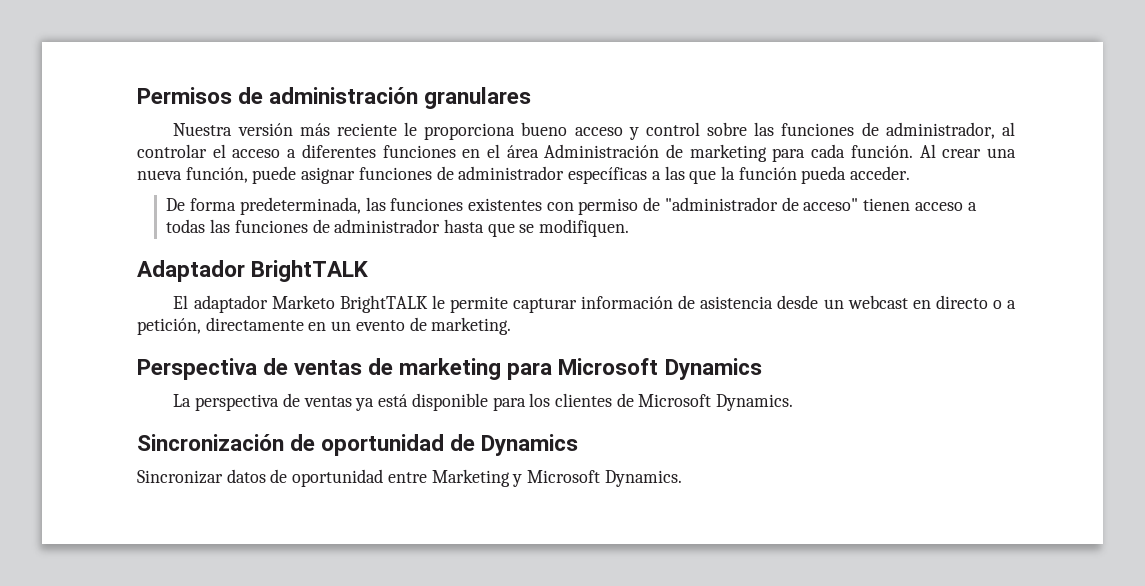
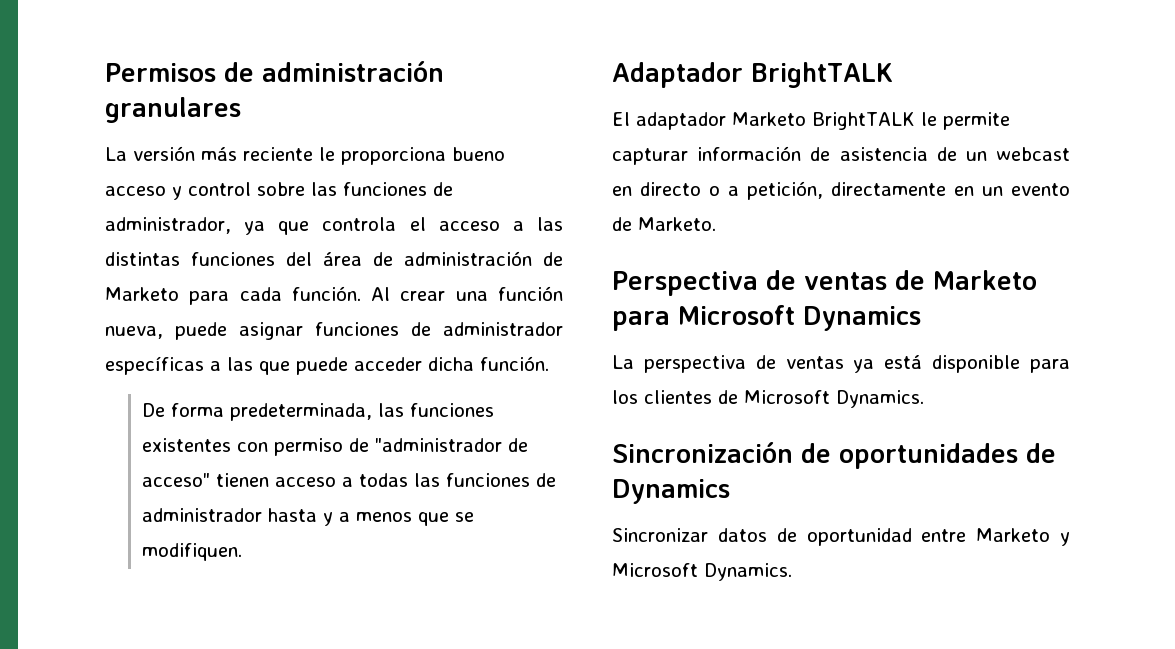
- Nuestra versión más reciente le proporciona bueno acceso y control sobre las funciones de administrador, al controlar el acceso a diferentes funciones en el área Administración de marketing para cada función.
+ La versión más reciente le proporciona bueno acceso y control sobre las funciones de administrador, ya que controla el acceso a las distintas funciones del área de administración de Marketo para cada función.
- Al crear una nueva función, puede asignar funciones de administrador específicas a las que la función pueda acceder.
+ Al crear una función nueva, puede asignar funciones de administrador específicas a las que puede acceder dicha función.
- De forma predeterminada, las funciones existentes con permiso de "administrador de acceso" tienen acceso a todas las funciones de administrador hasta que se modifiquen.
+ De forma predeterminada, las funciones existentes con permiso de "administrador de acceso" tienen acceso a todas las funciones de administrador hasta y a menos que se modifiquen.
- El adaptador Marketo BrightTALK le permite capturar información de asistencia desde un webcast en directo o a petición, directamente en un evento de marketing.
+ El adaptador Marketo BrightTALK le permite capturar información de asistencia de un webcast en directo o a petición, directamente en un evento de Marketo.
- Perspectiva de ventas de marketing para Microsoft Dynamics
+ Perspectiva de ventas de Marketo para Microsoft Dynamics
- Sincronización de oportunidad de Dynamics
+ Sincronización de oportunidades de Dynamics
- Sincronizar datos de oportunidad entre Marketing y Microsoft Dynamics.
+ Sincronizar datos de oportunidad entre Marketo y Microsoft Dynamics.

